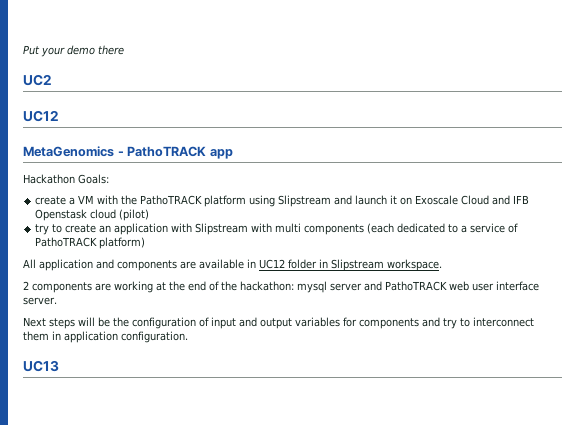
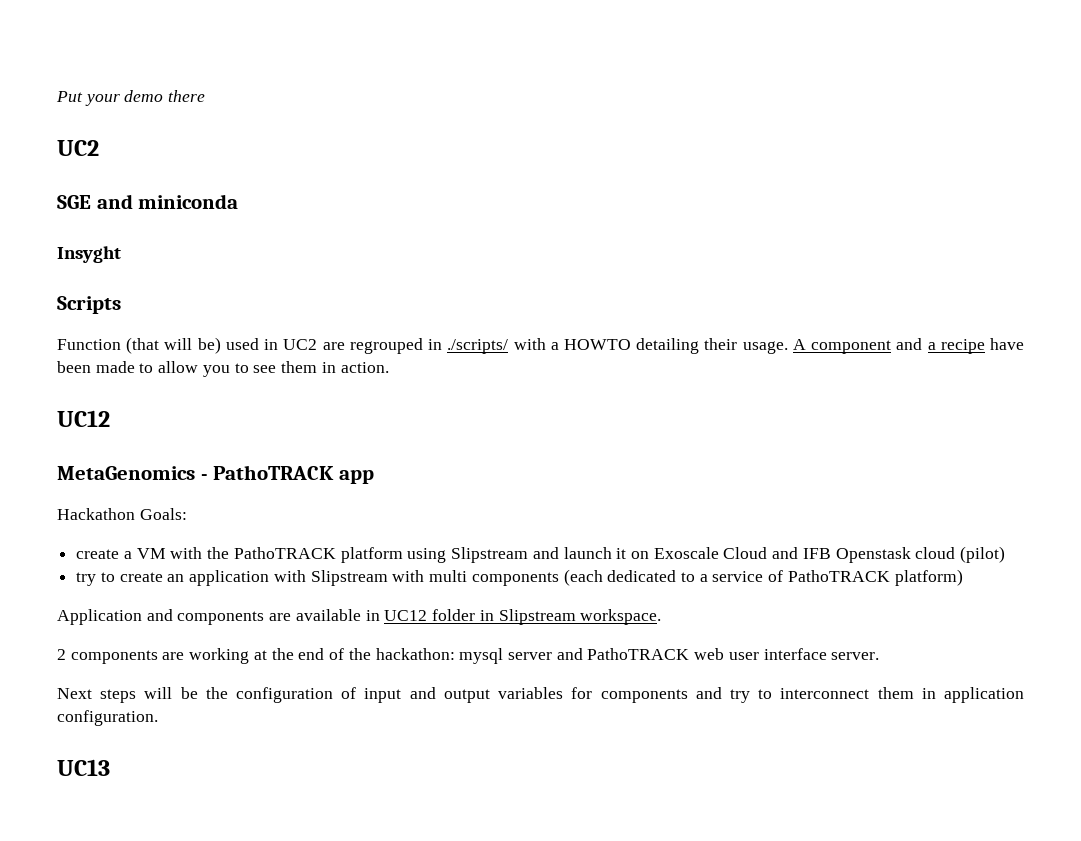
+ SGE and miniconda
+ Insyght
+ Scripts
+ Function (that will be) used in UC2 are regrouped in ./scripts/ with a HOWTO detailing their usage. A component and a recipe have been made to allow you to see them in action.
- All application and components are available in UC12 folder in Slipstream workspace.
+ Application and components are available in UC12 folder in Slipstream workspace.

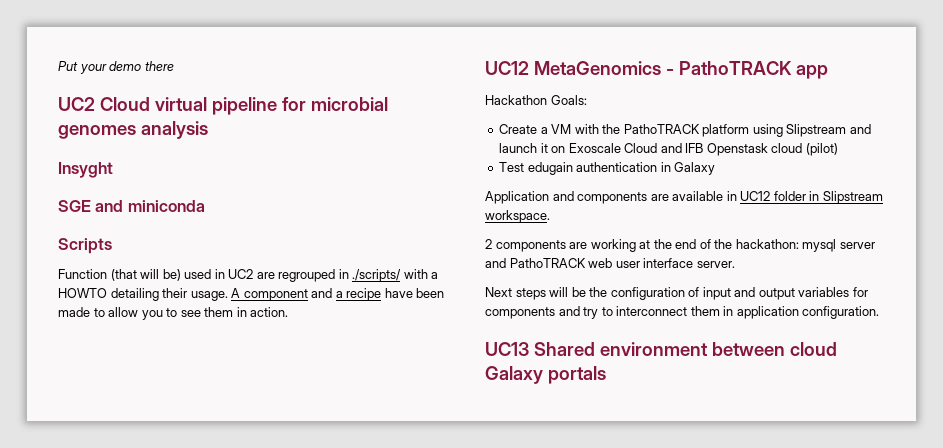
  Put your demo there
- UC2
+ UC2 Cloud virtual pipeline for microbial genomes analysis
+ Insyght
- Insyght
  A component and a recipe have been made to allow you to see them in action.
- UC12
- MetaGenomics - PathoTRACK app
+ UC12 MetaGenomics - PathoTRACK app
- create a VM with the PathoTRACK platform using Slipstream and launch it on Exoscale Cloud and IFB Openstask cloud (pilot)
+ Create a VM with the PathoTRACK platform using Slipstream and launch it on Exoscale Cloud and IFB Openstask cloud (pilot)
- try to create an application with Slipstream with multi components (each dedicated to a service of PathoTRACK platform)
+ Test edugain authentication in Galaxy
- UC13
+ UC13 Shared environment between cloud Galaxy portals

